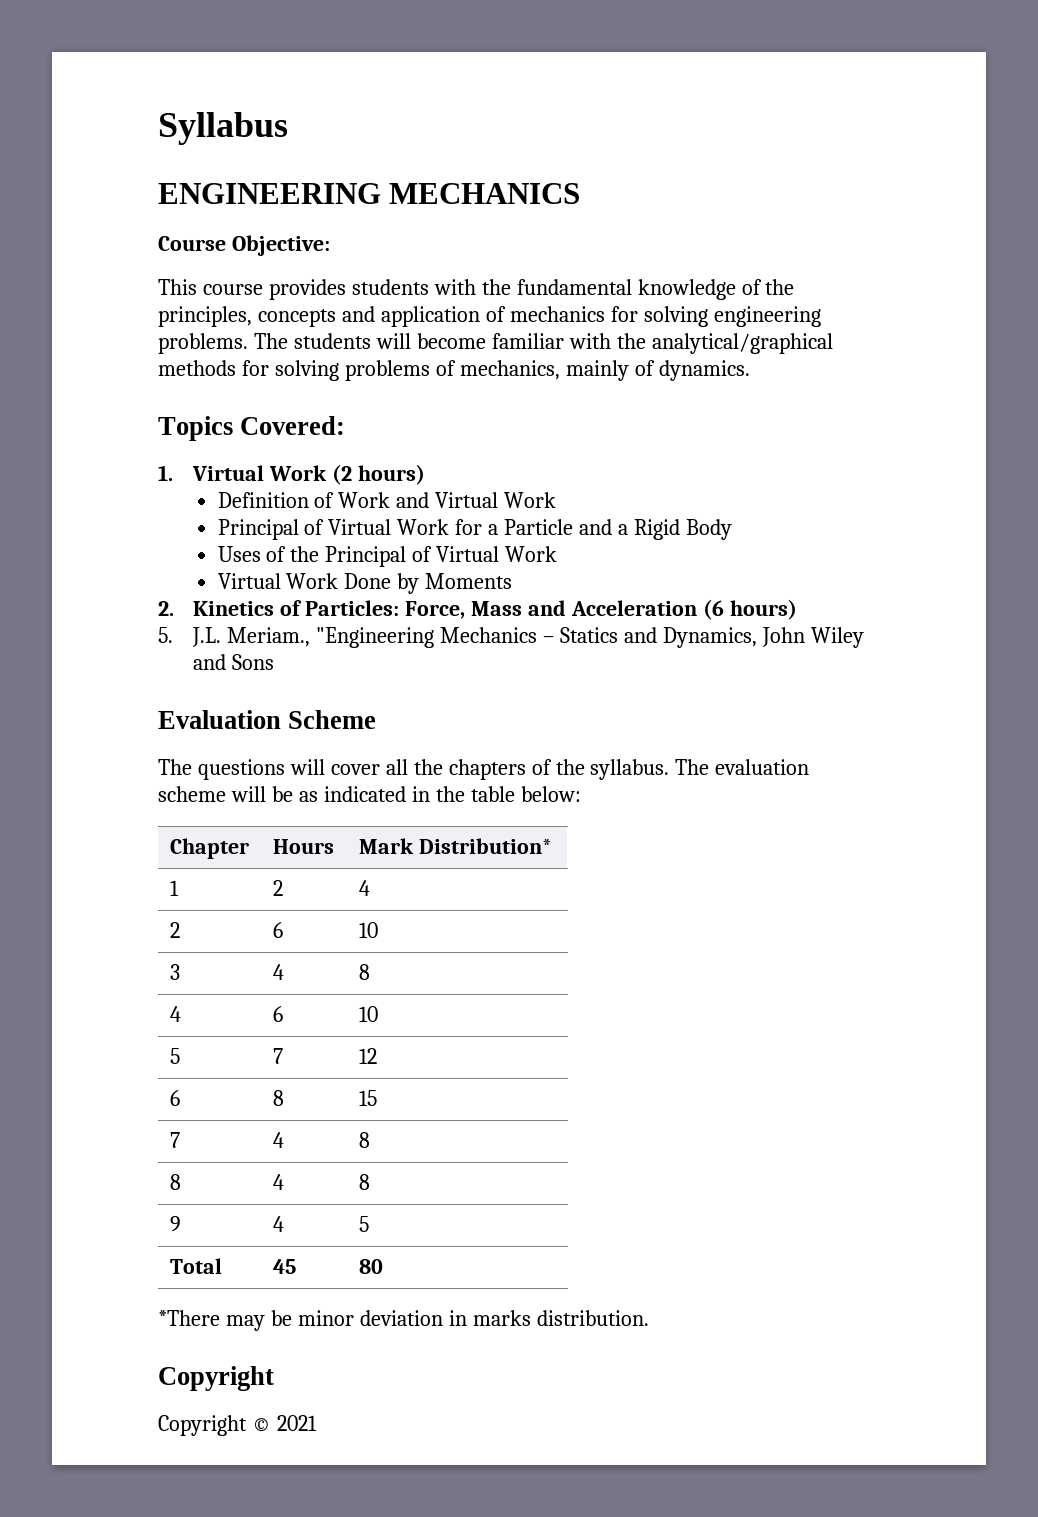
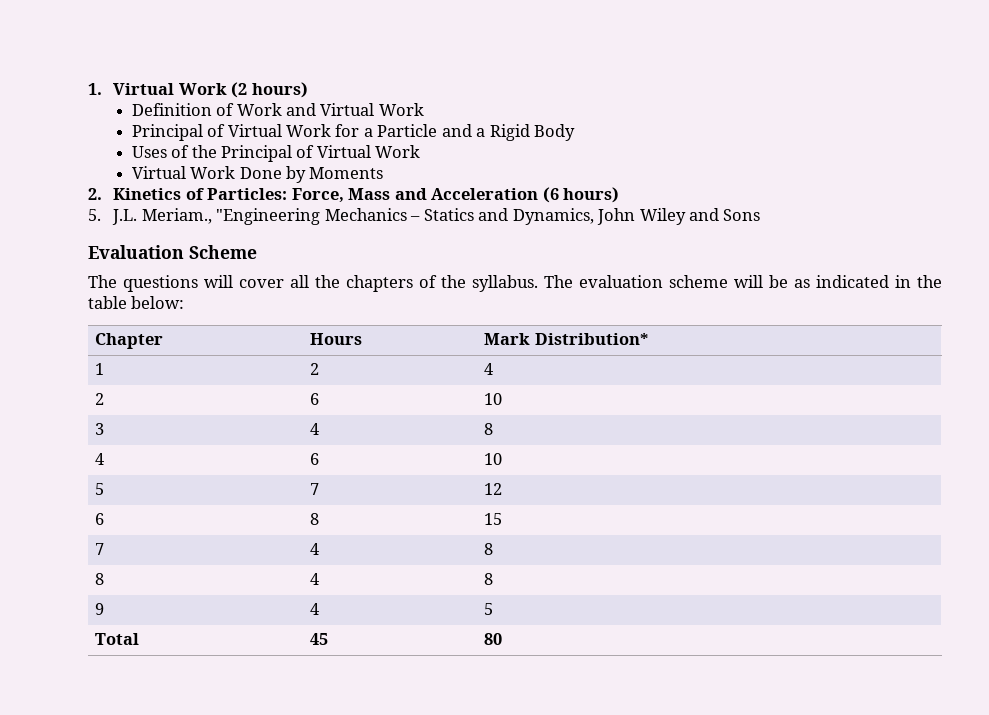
- Syllabus
- ENGINEERING MECHANICS
- Course Objective:
- This course provides students with the fundamental knowledge of the principles, concepts and application of mechanics for solving engineering problems. The students will become familiar with the analytical/graphical methods for solving problems of mechanics, mainly of dynamics.
- Topics Covered:
- *There may be minor deviation in marks distribution.
- Copyright
- Copyright © 2021

